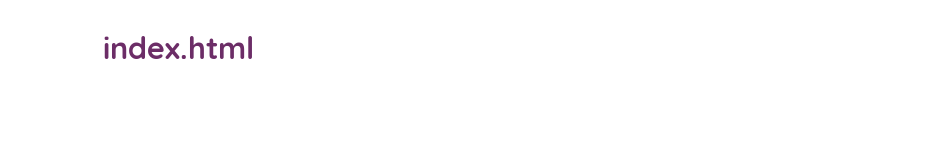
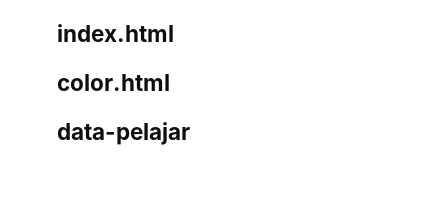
+ color.html
+ data-pelajar

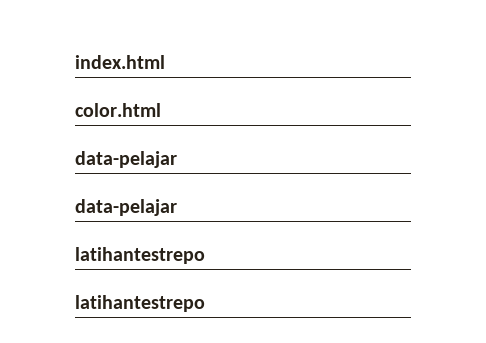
  color.html
  data-pelajar
+ data-pelajar
+ latihantestrepo
+ latihantestrepo

